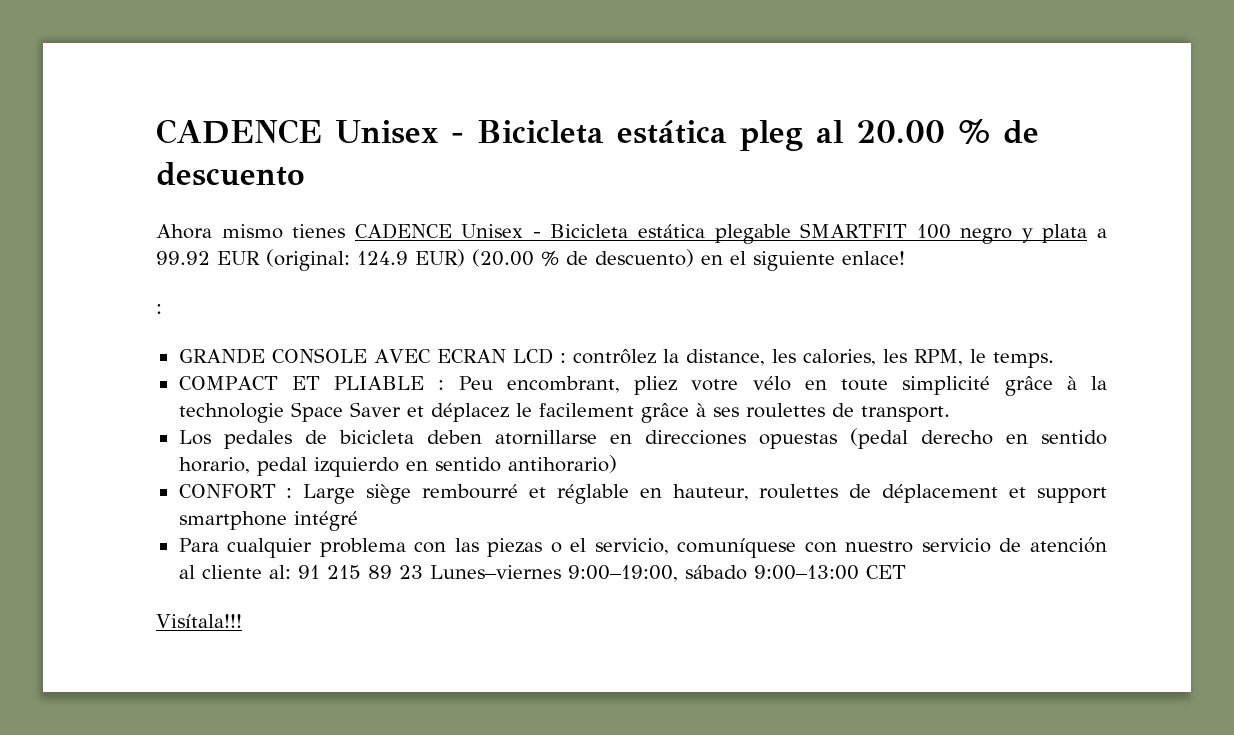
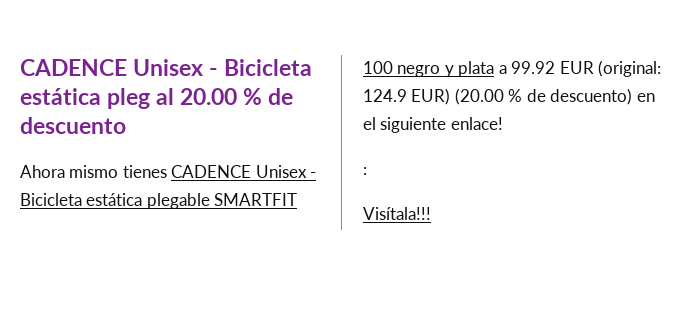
- GRANDE CONSOLE AVEC ECRAN LCD : contrôlez la distance, les calories, les RPM, le temps.
- COMPACT ET PLIABLE : Peu encombrant, pliez votre vélo en toute simplicité grâce à la technologie Space Saver et déplacez le facilement grâce à ses roulettes de transport.
- Los pedales de bicicleta deben atornillarse en direcciones opuestas (pedal derecho en sentido horario, pedal izquierdo en sentido antihorario)
- CONFORT : Large siège rembourré et réglable en hauteur, roulettes de déplacement et support smartphone intégré
- Para cualquier problema con las piezas o el servicio, comuníquese con nuestro servicio de atención al cliente al: 91 215 89 23 Lunes–viernes 9:00–19:00, sábado 9:00–13:00 CET

